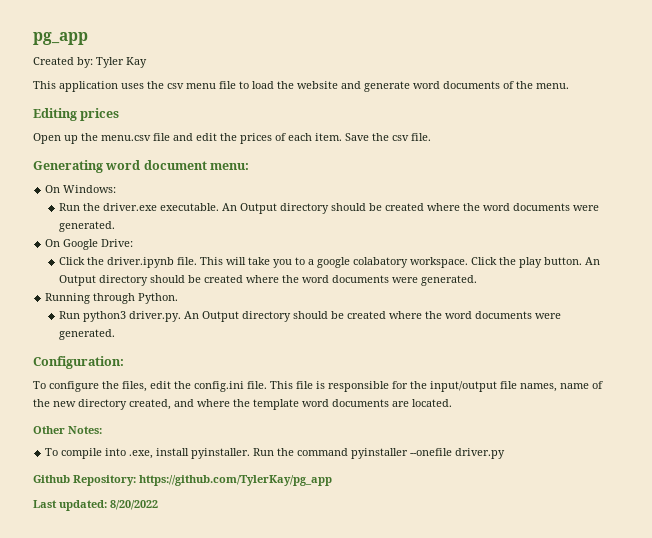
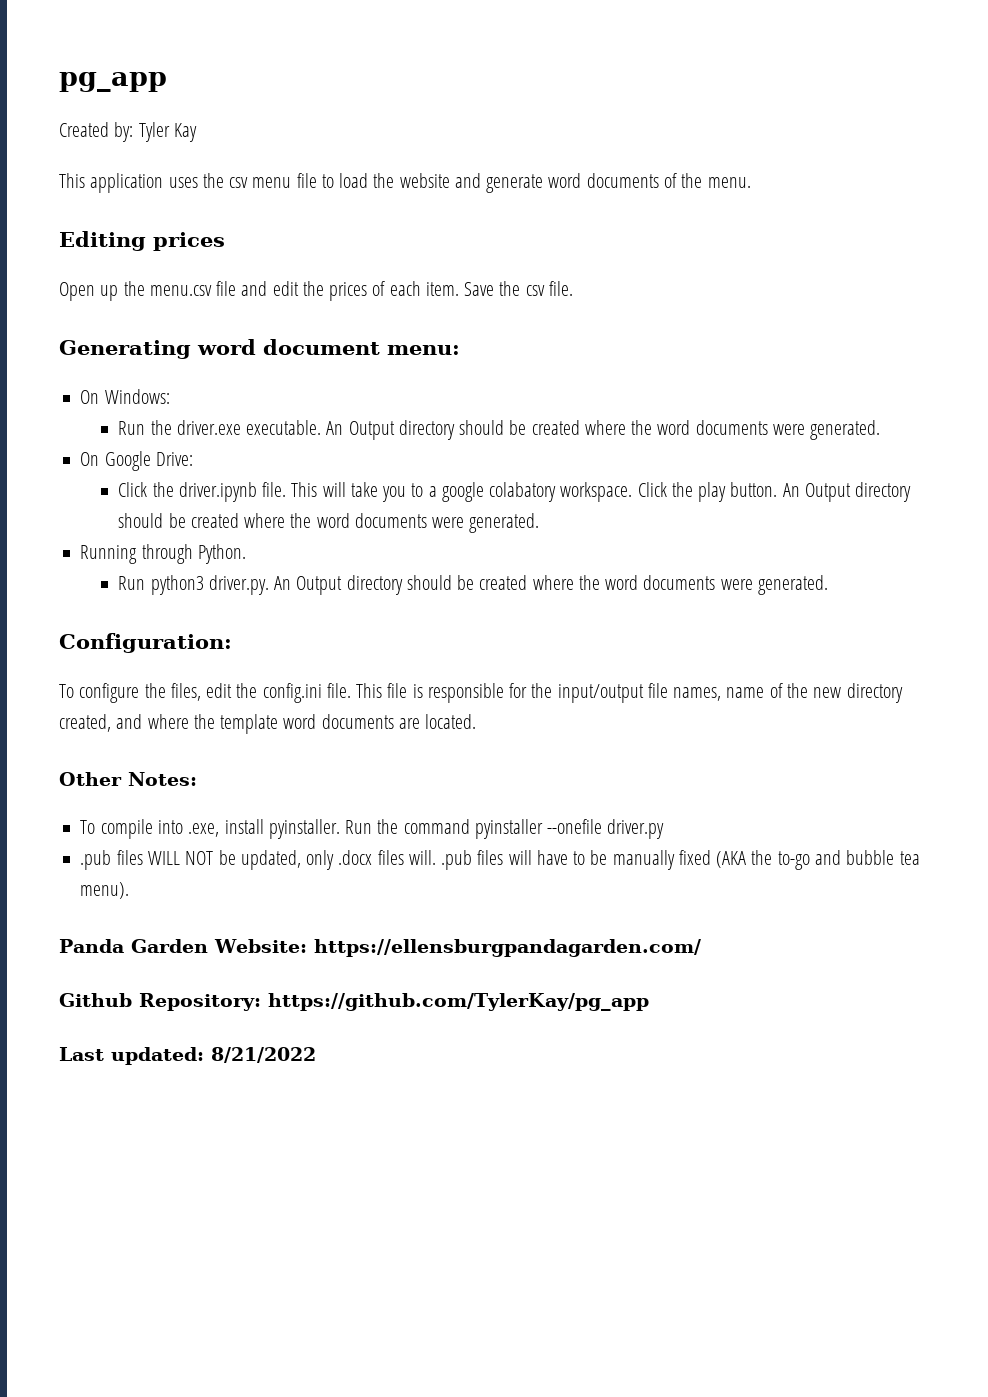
+ .pub files WILL NOT be updated, only .docx files will. .pub files will have to be manually fixed (AKA the to-go and bubble tea menu).
+ Panda Garden Website: https://ellensburgpandagarden.com/
- Last updated: 8/20/2022
+ Last updated: 8/21/2022

